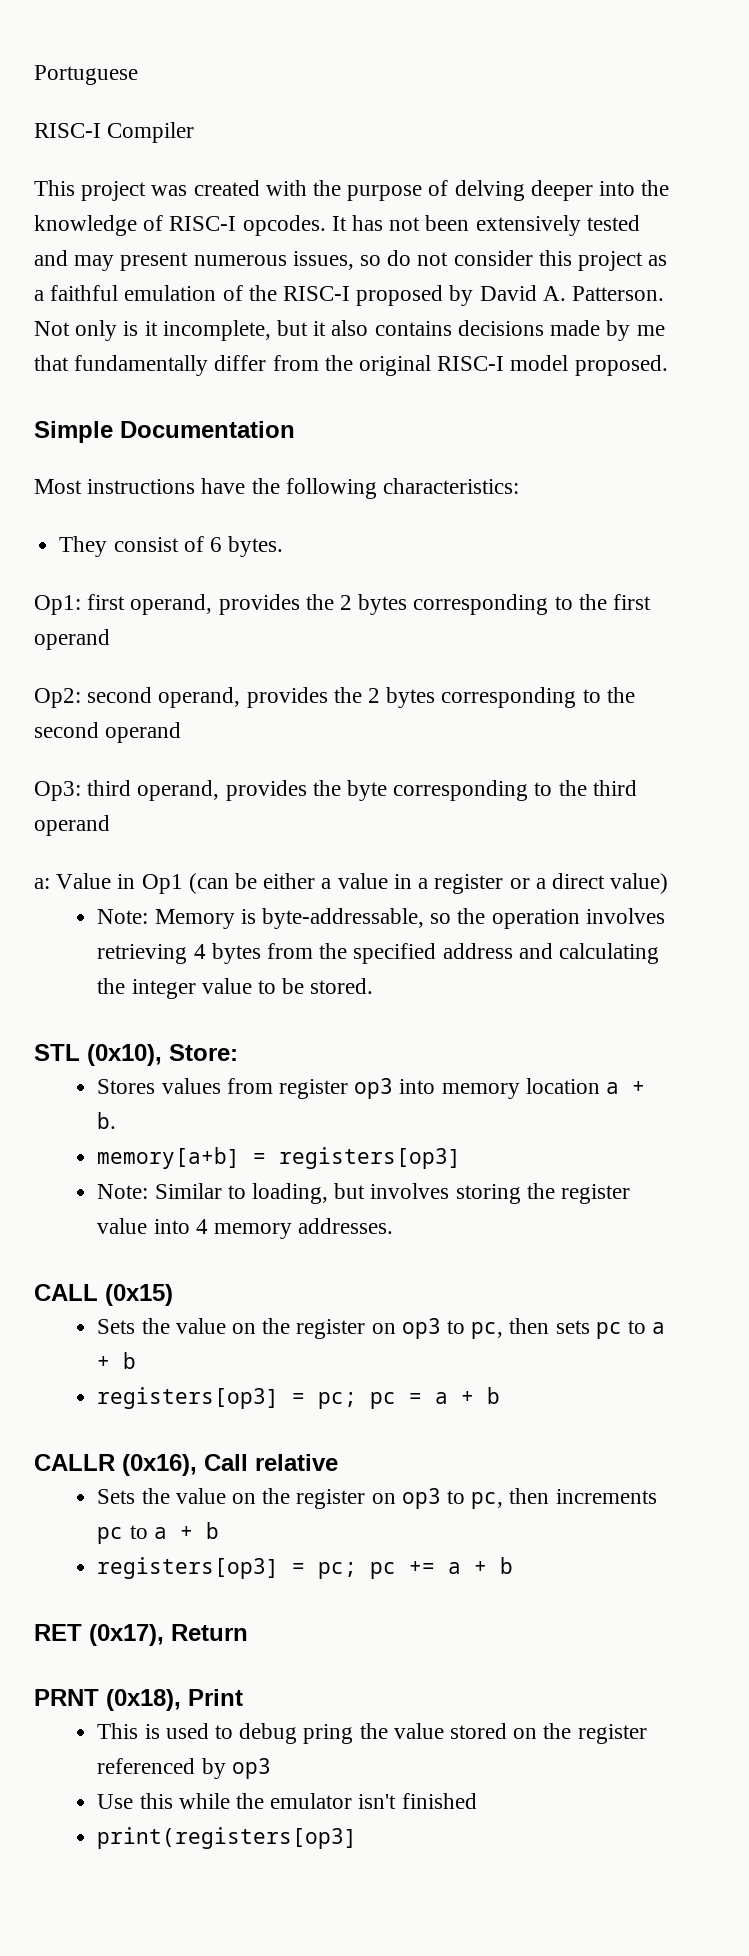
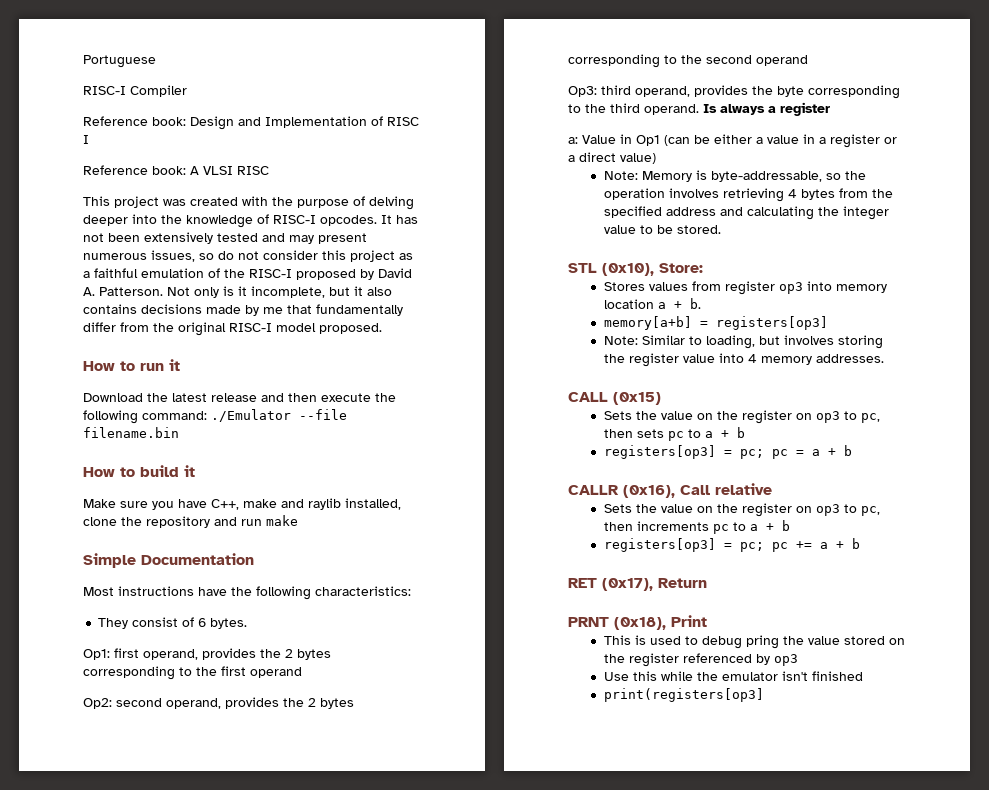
+ Reference book: Design and Implementation of RISC I
+ Reference book: A VLSI RISC
+ How to run it
+ Download the latest release and then execute the following command: ./Emulator --file filename.bin
+ How to build it
+ Make sure you have C++, make and raylib installed, clone the repository and run make
- Op3: third operand, provides the byte corresponding to the third operand
+ Op3: third operand, provides the byte corresponding to the third operand. Is always a register

